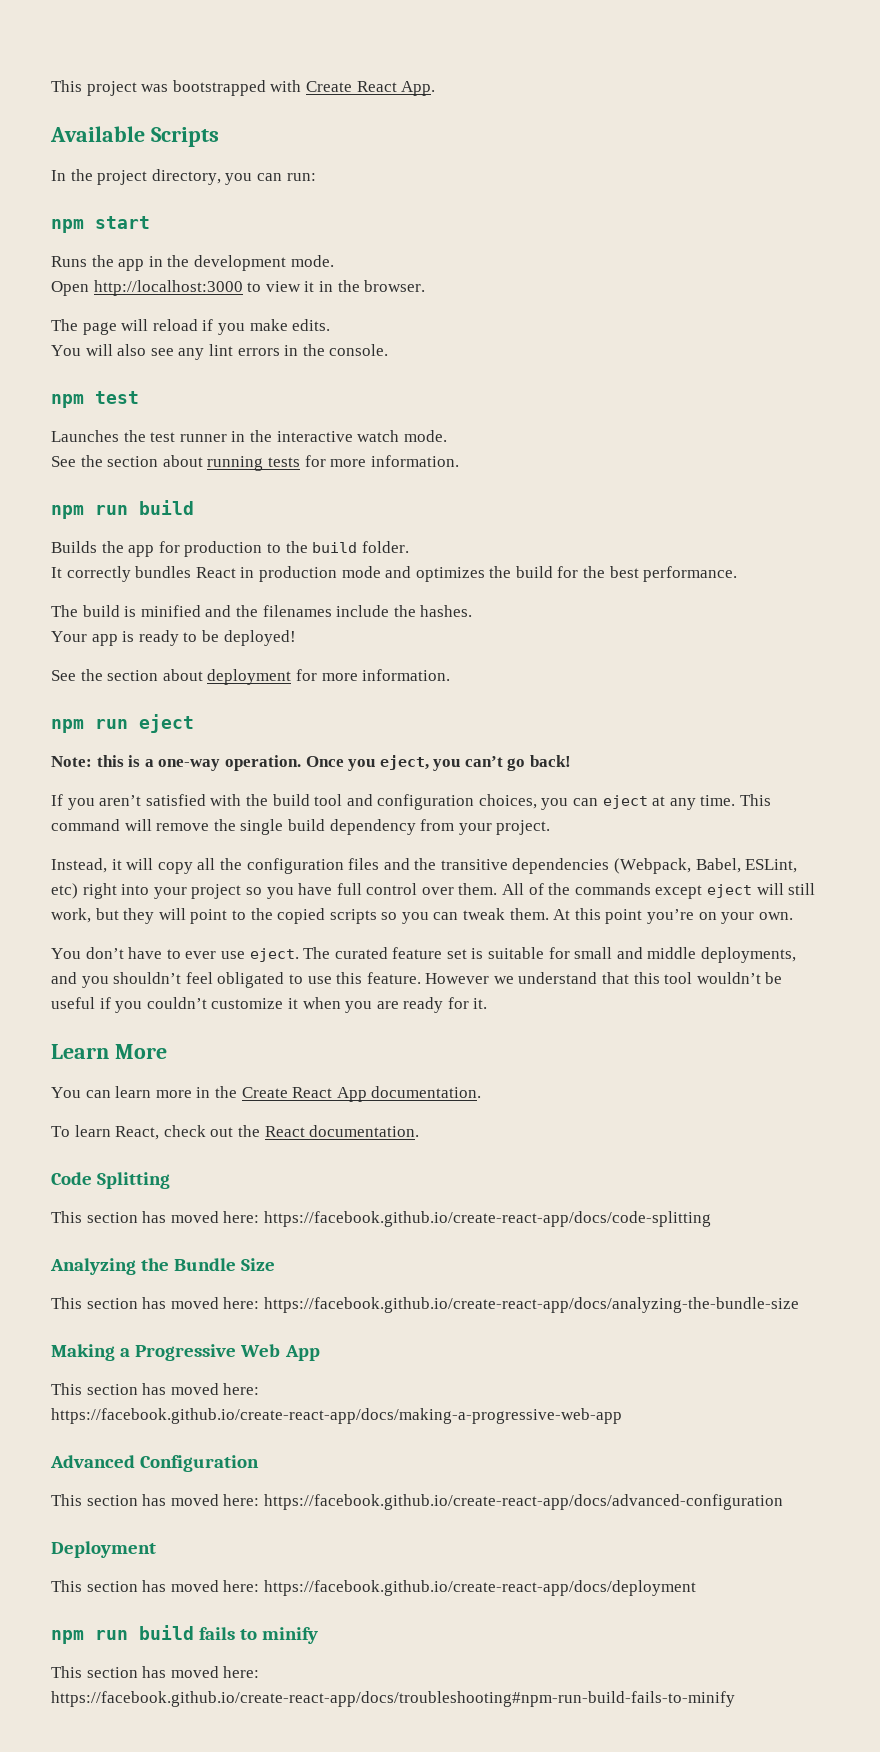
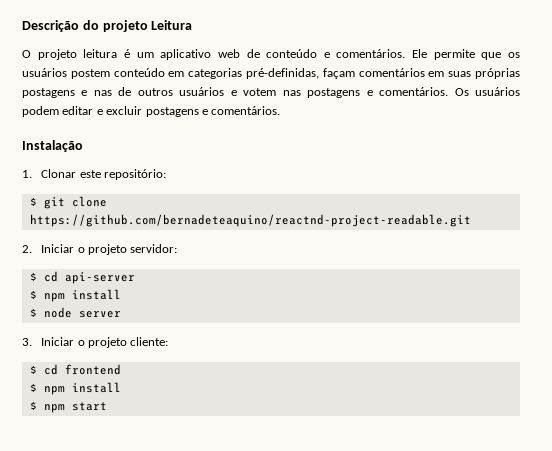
- This project was bootstrapped with Create React App.
- Available Scripts
- In the project directory, you can run:
- npm start
- Runs the app in the development mode.
- Open http://localhost:3000 to view it in the browser.
- The page will reload if you make edits.
- You will also see any lint errors in the console.
- npm test
- Launches the test runner in the interactive watch mode.
- See the section about running tests for more information.
- npm run build
- Builds the app for production to the build folder.
- It correctly bundles React in production mode and optimizes the build for the best performance.
- The build is minified and the filenames include the hashes.
- Your app is ready to be deployed!
- See the section about deployment for more information.
- npm run eject
- Note: this is a one-way operation. Once you eject, you can’t go back!
- If you aren’t satisfied with the build tool and configuration choices, you can eject at any time. This command will remove the single build dependency from your project.
- Instead, it will copy all the configuration files and the transitive dependencies (Webpack, Babel, ESLint, etc) right into your project so you have full control over them. All of the commands except eject will still work, but they will point to the copied scripts so you can tweak them. At this point you’re on your own.
- You don’t have to ever use eject. The curated feature set is suitable for small and middle deployments, and you shouldn’t feel obligated to use this feature. However we understand that this tool wouldn’t be useful if you couldn’t customize it when you are ready for it.
- Learn More
- You can learn more in the Create React App documentation.
- To learn React, check out the React documentation.
- Code Splitting
- This section has moved here: https://facebook.github.io/create-react-app/docs/code-splitting
- Analyzing the Bundle Size
- This section has moved here: https://facebook.github.io/create-react-app/docs/analyzing-the-bundle-size
- Making a Progressive Web App
- This section has moved here: https://facebook.github.io/create-react-app/docs/making-a-progressive-web-app
- Advanced Configuration
- This section has moved here: https://facebook.github.io/create-react-app/docs/advanced-configuration
- Deployment
- This section has moved here: https://facebook.github.io/create-react-app/docs/deployment
- npm run build fails to minify
- This section has moved here: https://facebook.github.io/create-react-app/docs/troubleshooting#npm-run-build-fails-to-minify
+ Descrição do projeto Leitura
+ O projeto leitura é um aplicativo web de conteúdo e comentários. Ele permite que os usuários postem conteúdo em categorias pré-definidas, façam comentários em suas próprias postagens e nas de outros usuários e votem nas postagens e comentários. Os usuários podem editar e excluir postagens e comentários.
+ Instalação
+ 1. Clonar este repositório:
+ $ git clone https://github.com/bernadeteaquino/reactnd-project-readable.git
+ 2. Iniciar o projeto servidor:
+ $ cd api-server
+ $ npm install
+ $ node server
+ 3. Iniciar o projeto cliente:
+ $ cd frontend
+ $ npm install
+ $ npm start

